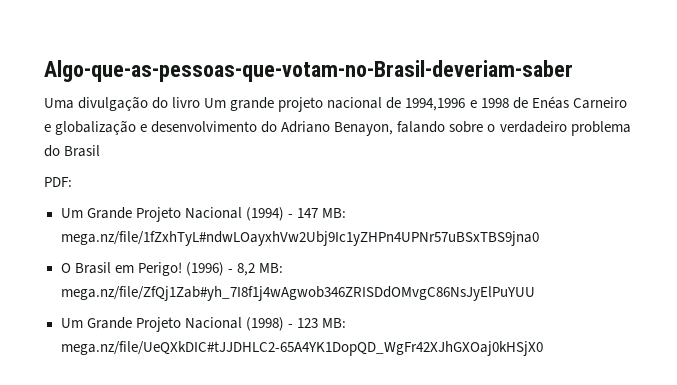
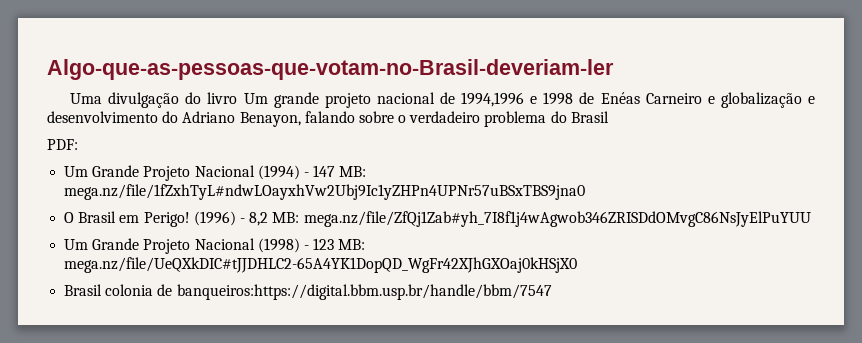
- Algo-que-as-pessoas-que-votam-no-Brasil-deveriam-saber
+ Algo-que-as-pessoas-que-votam-no-Brasil-deveriam-ler
+ Brasil colonia de banqueiros:https://digital.bbm.usp.br/handle/bbm/7547

